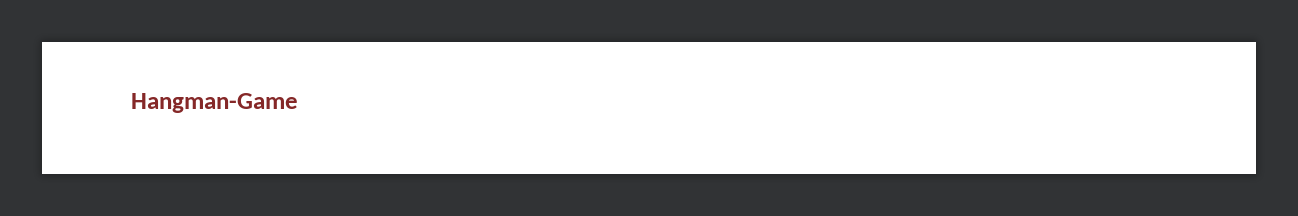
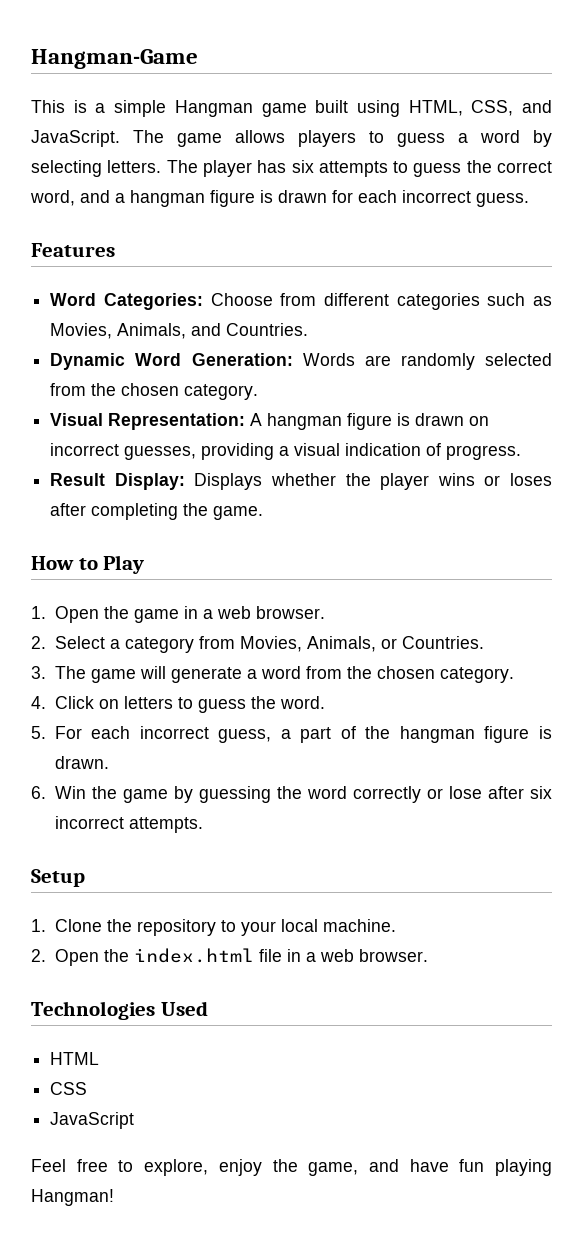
+ This is a simple Hangman game built using HTML, CSS, and JavaScript. The game allows players to guess a word by selecting letters. The player has six attempts to guess the correct word, and a hangman figure is drawn for each incorrect guess.
+ Features
+ Word Categories: Choose from different categories such as Movies, Animals, and Countries.
+ Dynamic Word Generation: Words are randomly selected from the chosen category.
+ Visual Representation: A hangman figure is drawn on incorrect guesses, providing a visual indication of progress.
+ Result Display: Displays whether the player wins or loses after completing the game.
+ How to Play
+ 1. Open the game in a web browser.
+ 2. Select a category from Movies, Animals, or Countries.
+ 3. The game will generate a word from the chosen category.
+ 4. Click on letters to guess the word.
+ 5. For each incorrect guess, a part of the hangman figure is drawn.
+ 6. Win the game by guessing the word correctly or lose after six incorrect attempts.
+ Setup
+ 1. Clone the repository to your local machine.
+ 2. Open the index.html file in a web browser.
+ Technologies Used
+ HTML
+ CSS
+ JavaScript
+ Feel free to explore, enjoy the game, and have fun playing Hangman!

